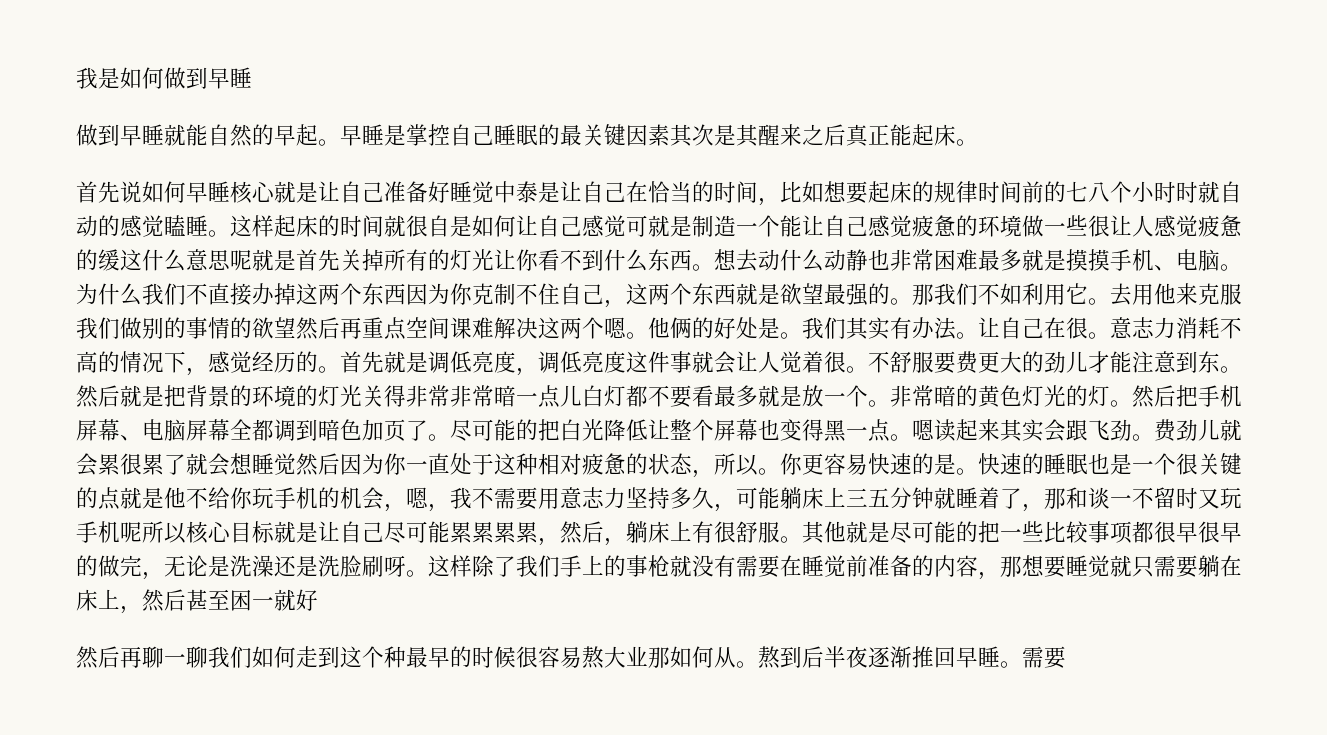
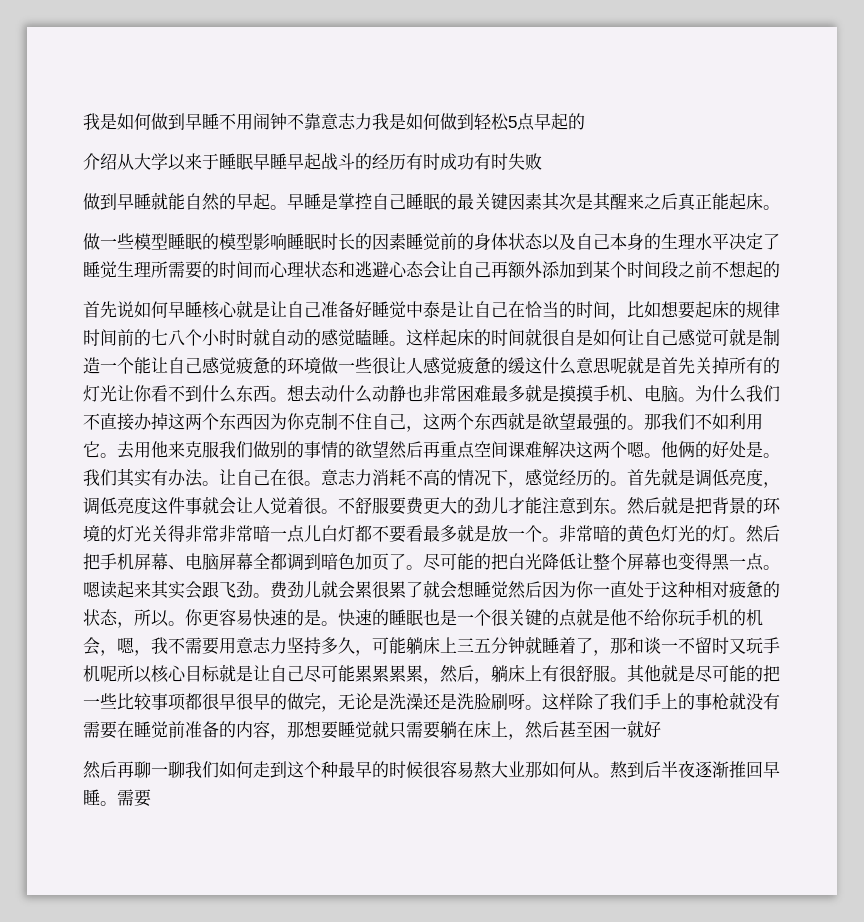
- 我是如何做到早睡
+ 我是如何做到早睡不用闹钟不靠意志力我是如何做到轻松5点早起的
+ 介绍从大学以来于睡眠早睡早起战斗的经历有时成功有时失败
+ 做一些模型睡眠的模型影响睡眠时长的因素睡觉前的身体状态以及自己本身的生理水平决定了睡觉生理所需要的时间而心理状态和逃避心态会让自己再额外添加到某个时间段之前不想起的

